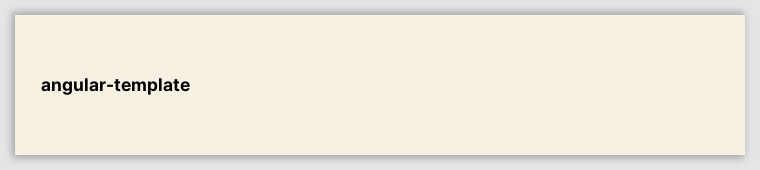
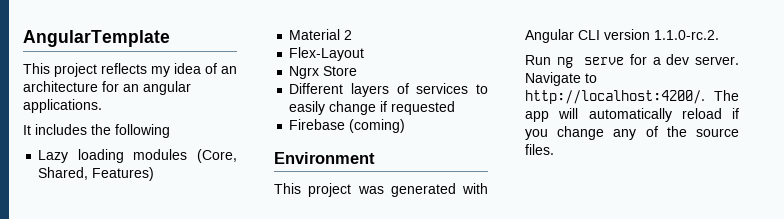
- angular-template
+ AngularTemplate
+ This project reflects my idea of an architecture for an angular applications.
+ It includes the following
+ Lazy loading modules (Core, Shared, Features)
+ Material 2
+ Flex-Layout
+ Ngrx Store
+ Different layers of services to easily change if requested
+ Firebase (coming)
+ Environment
+ This project was generated with Angular CLI version 1.1.0-rc.2.
+ Run ng serve for a dev server. Navigate to http://localhost:4200/. The app will automatically reload if you change any of the source files.

